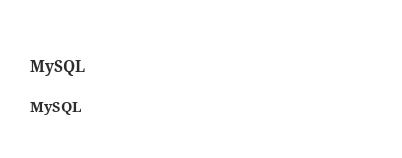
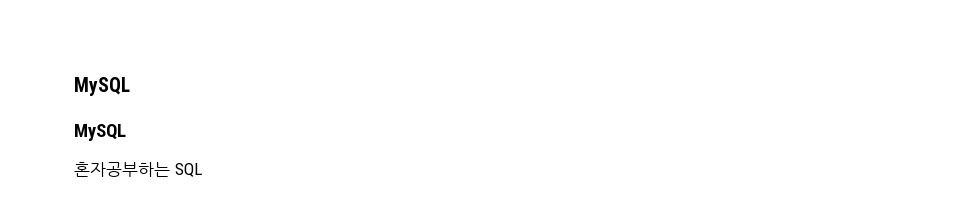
+ 혼자공부하는 SQL

